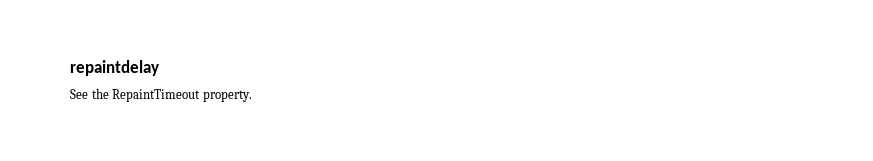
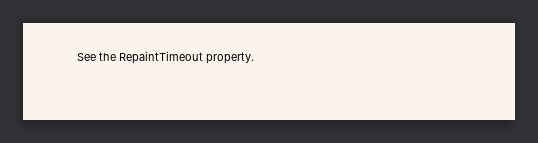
- repaintdelay

